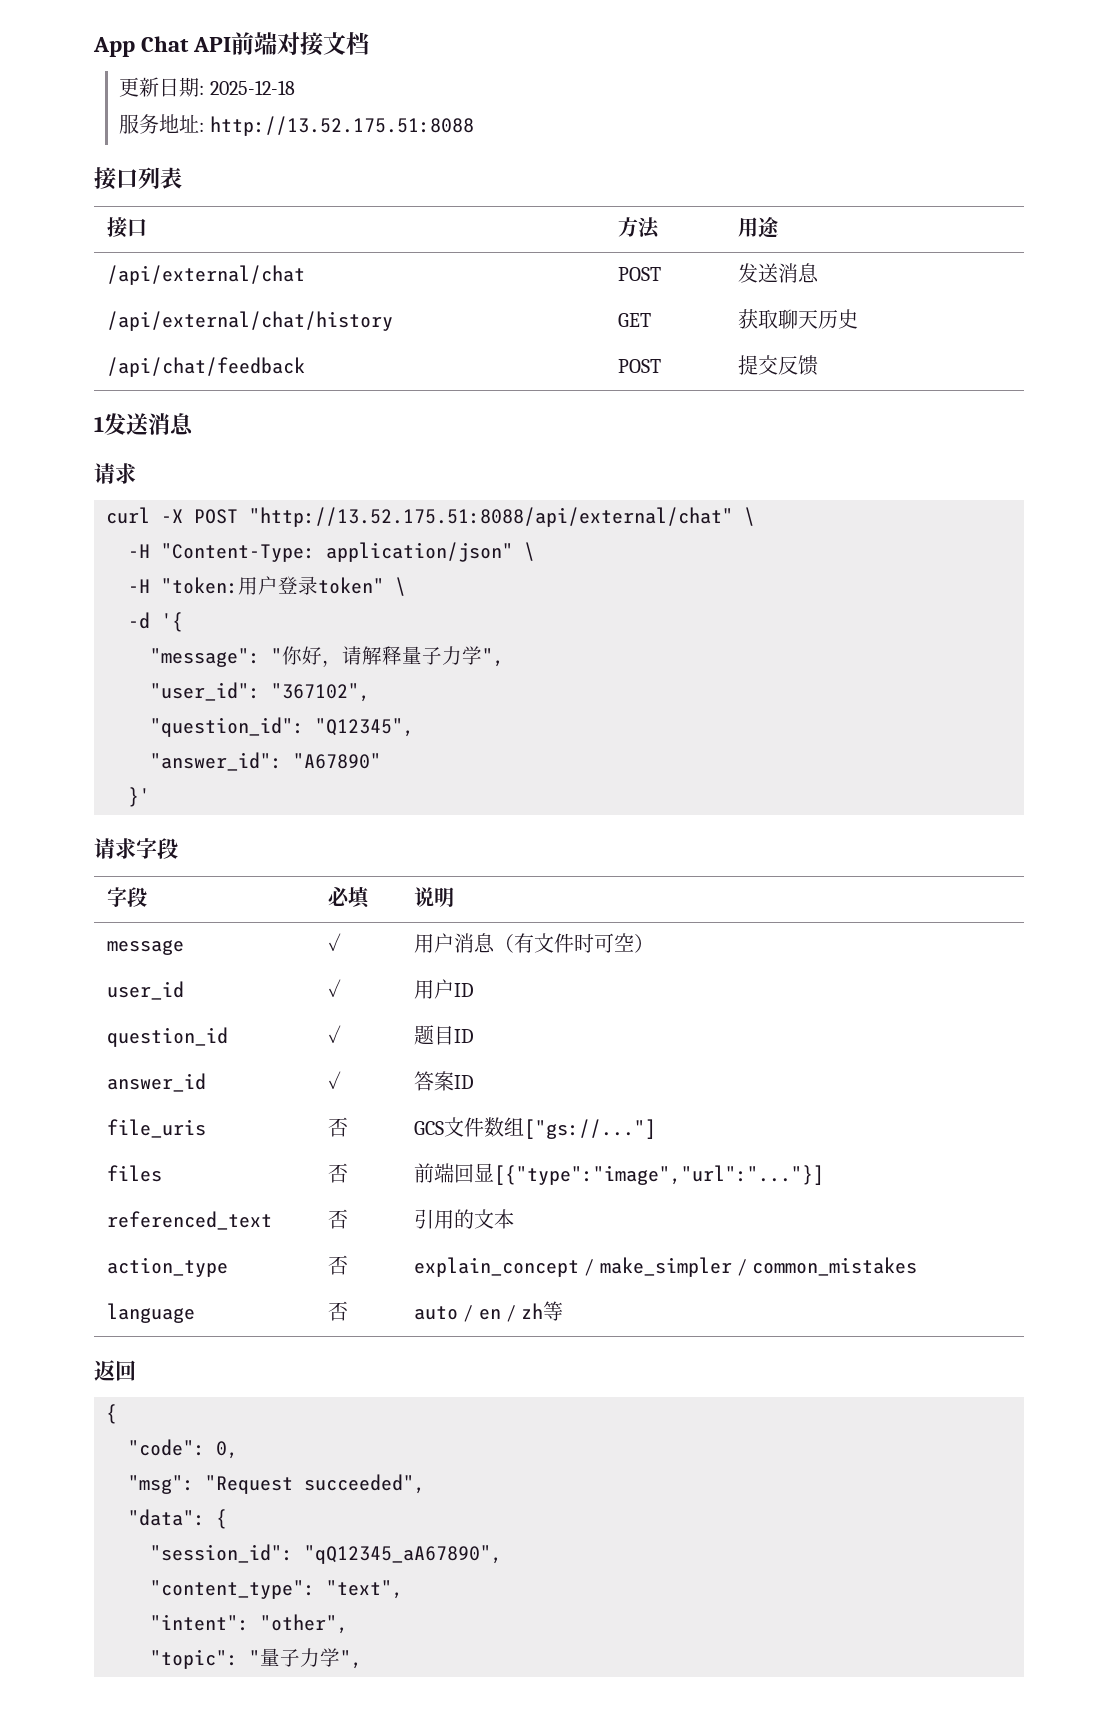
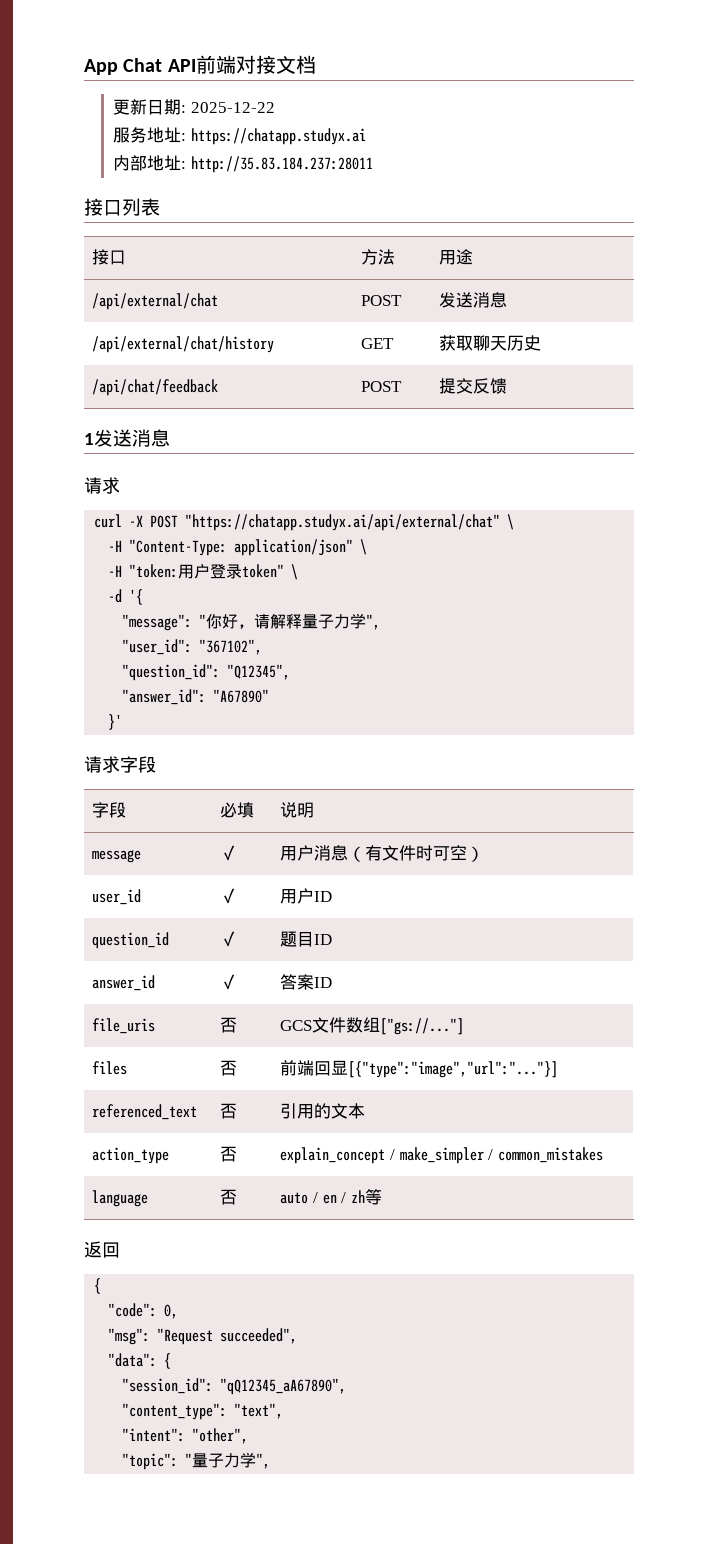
- 更新日期: 2025-12-18
+ 更新日期: 2025-12-22
- 服务地址: http://13.52.175.51:8088
+ 服务地址: https://chatapp.studyx.ai
+ 内部地址: http://35.83.184.237:28011
- curl -X POST "http://13.52.175.51:8088/api/external/chat" \
+ curl -X POST "https://chatapp.studyx.ai/api/external/chat" \

